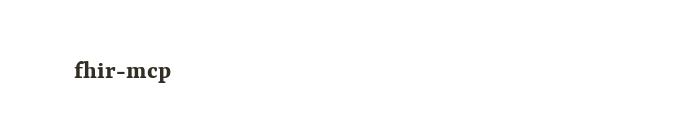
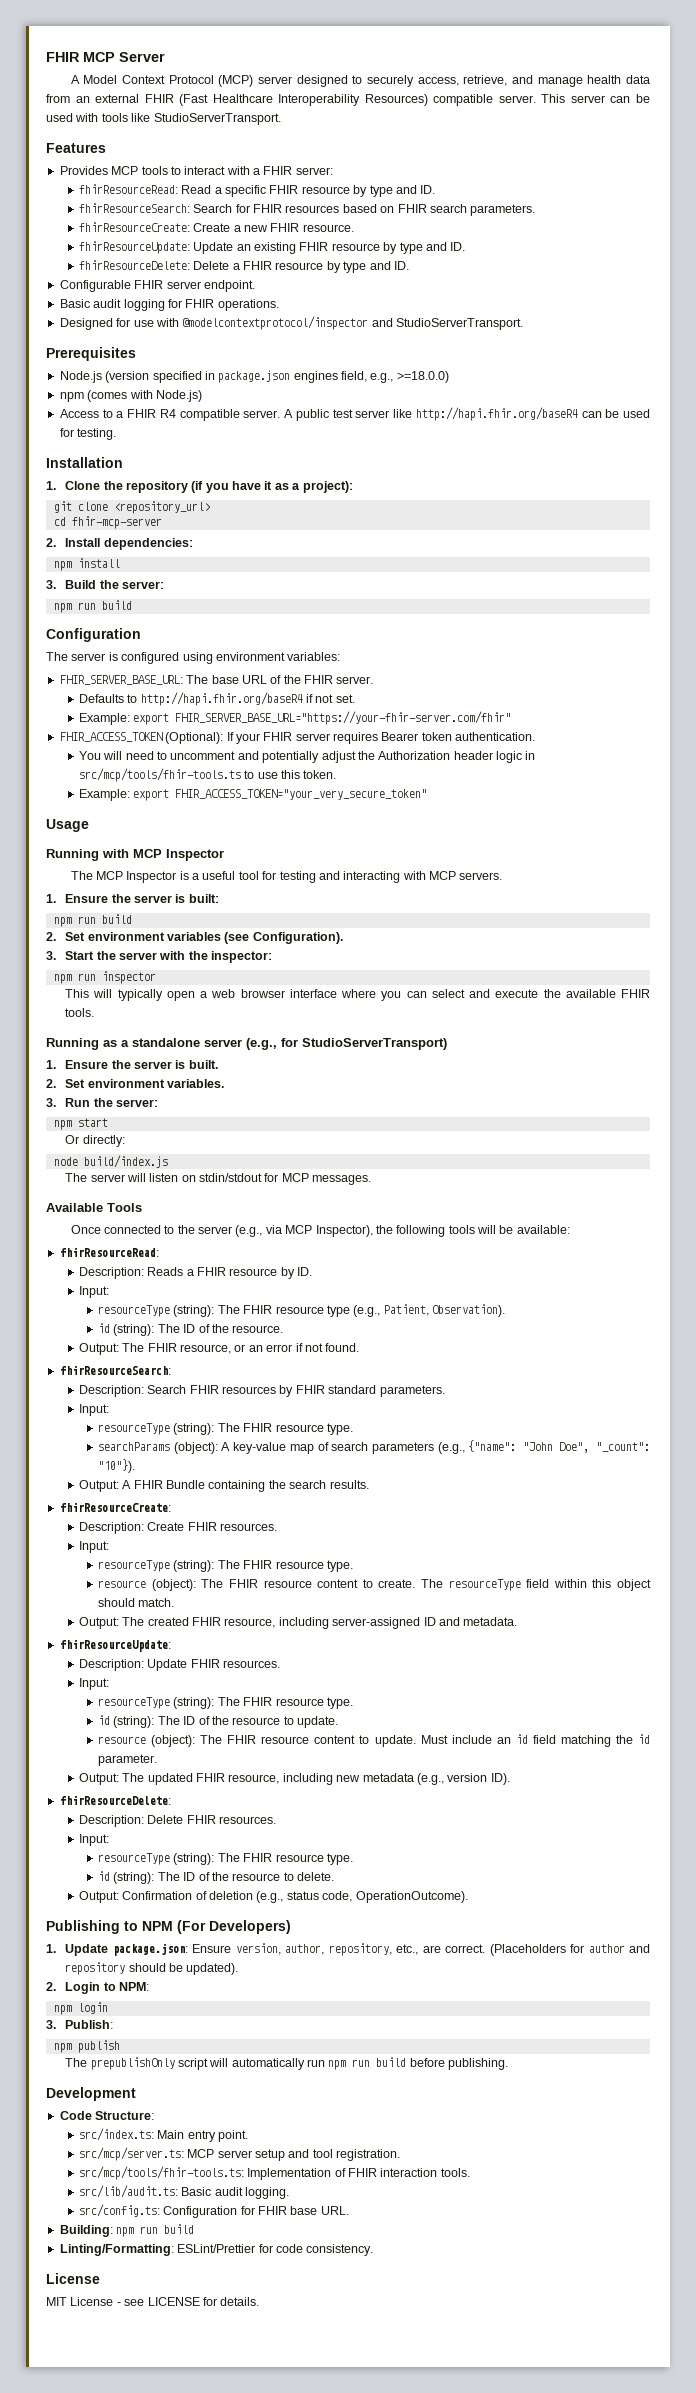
- fhir-mcp
+ FHIR MCP Server
+ A Model Context Protocol (MCP) server designed to securely access, retrieve, and manage health data from an external FHIR (Fast Healthcare Interoperability Resources) compatible server. This server can be used with tools like StudioServerTransport.
+ Features
+ Provides MCP tools to interact with a FHIR server:
+ fhirResourceRead: Read a specific FHIR resource by type and ID.
+ fhirResourceSearch: Search for FHIR resources based on FHIR search parameters.
+ fhirResourceCreate: Create a new FHIR resource.
+ fhirResourceUpdate: Update an existing FHIR resource by type and ID.
+ fhirResourceDelete: Delete a FHIR resource by type and ID.
+ Configurable FHIR server endpoint.
+ Basic audit logging for FHIR operations.
+ Designed for use with @modelcontextprotocol/inspector and StudioServerTransport.
+ Prerequisites
+ Node.js (version specified in package.json engines field, e.g., >=18.0.0)
+ npm (comes with Node.js)
+ Access to a FHIR R4 compatible server. A public test server like http://hapi.fhir.org/baseR4 can be used for testing.
+ Installation
+ 1. Clone the repository (if you have it as a project):
+ git clone <repository_url>
+ cd fhir-mcp-server
+ 2. Install dependencies:
+ npm install
+ 3. Build the server:
+ npm run build
+ Configuration
+ The server is configured using environment variables:
+ FHIR_SERVER_BASE_URL: The base URL of the FHIR server.
+ Defaults to http://hapi.fhir.org/baseR4 if not set.
+ Example: export FHIR_SERVER_BASE_URL="https://your-fhir-server.com/fhir"
+ FHIR_ACCESS_TOKEN (Optional): If your FHIR server requires Bearer token authentication.
+ You will need to uncomment and potentially adjust the Authorization header logic in src/mcp/tools/fhir-tools.ts to use this token.
+ Example: export FHIR_ACCESS_TOKEN="your_very_secure_token"
+ Usage
+ Running with MCP Inspector
+ The MCP Inspector is a useful tool for testing and interacting with MCP servers.
+ 1. Ensure the server is built:
+ npm run build
+ 2. Set environment variables (see Configuration).
+ 3. Start the server with the inspector:
+ npm run inspector
+ This will typically open a web browser interface where you can select and execute the available FHIR tools.
+ Running as a standalone server (e.g., for StudioServerTransport)
+ 1. Ensure the server is built.
+ 2. Set environment variables.
+ 3. Run the server:
+ npm start
+ Or directly:
+ node build/index.js
+ The server will listen on stdin/stdout for MCP messages.
+ Available Tools
+ Once connected to the server (e.g., via MCP Inspector), the following tools will be available:
+ fhirResourceRead:
+ Description: Reads a FHIR resource by ID.
+ Input:
+ resourceType (string): The FHIR resource type (e.g., Patient, Observation).
+ id (string): The ID of the resource.
+ Output: The FHIR resource, or an error if not found.
+ fhirResourceSearch:
+ Description: Search FHIR resources by FHIR standard parameters.
+ Input:
+ resourceType (string): The FHIR resource type.
+ searchParams (object): A key-value map of search parameters (e.g., {"name": "John Doe", "_count": "10"}).
+ Output: A FHIR Bundle containing the search results.
+ fhirResourceCreate:
+ Description: Create FHIR resources.
+ Input:
+ resourceType (string): The FHIR resource type.
+ resource (object): The FHIR resource content to create. The resourceType field within this object should match.
+ Output: The created FHIR resource, including server-assigned ID and metadata.
+ fhirResourceUpdate:
+ Description: Update FHIR resources.
+ Input:
+ resourceType (string): The FHIR resource type.
+ id (string): The ID of the resource to update.
+ resource (object): The FHIR resource content to update. Must include an id field matching the id parameter.
+ Output: The updated FHIR resource, including new metadata (e.g., version ID).
+ fhirResourceDelete:
+ Description: Delete FHIR resources.
+ Input:
+ resourceType (string): The FHIR resource type.
+ id (string): The ID of the resource to delete.
+ Output: Confirmation of deletion (e.g., status code, OperationOutcome).
+ Publishing to NPM (For Developers)
+ 1. Update package.json: Ensure version, author, repository, etc., are correct. (Placeholders for author and repository should be updated).
+ 2. Login to NPM:
+ npm login
+ 3. Publish:
+ npm publish
+ The prepublishOnly script will automatically run npm run build before publishing.
+ Development
+ Code Structure:
+ src/index.ts: Main entry point.
+ src/mcp/server.ts: MCP server setup and tool registration.
+ src/mcp/tools/fhir-tools.ts: Implementation of FHIR interaction tools.
+ src/lib/audit.ts: Basic audit logging.
+ src/config.ts: Configuration for FHIR base URL.
+ Building: npm run build
+ Linting/Formatting: ESLint/Prettier for code consistency.
+ License
+ MIT License - see LICENSE for details.

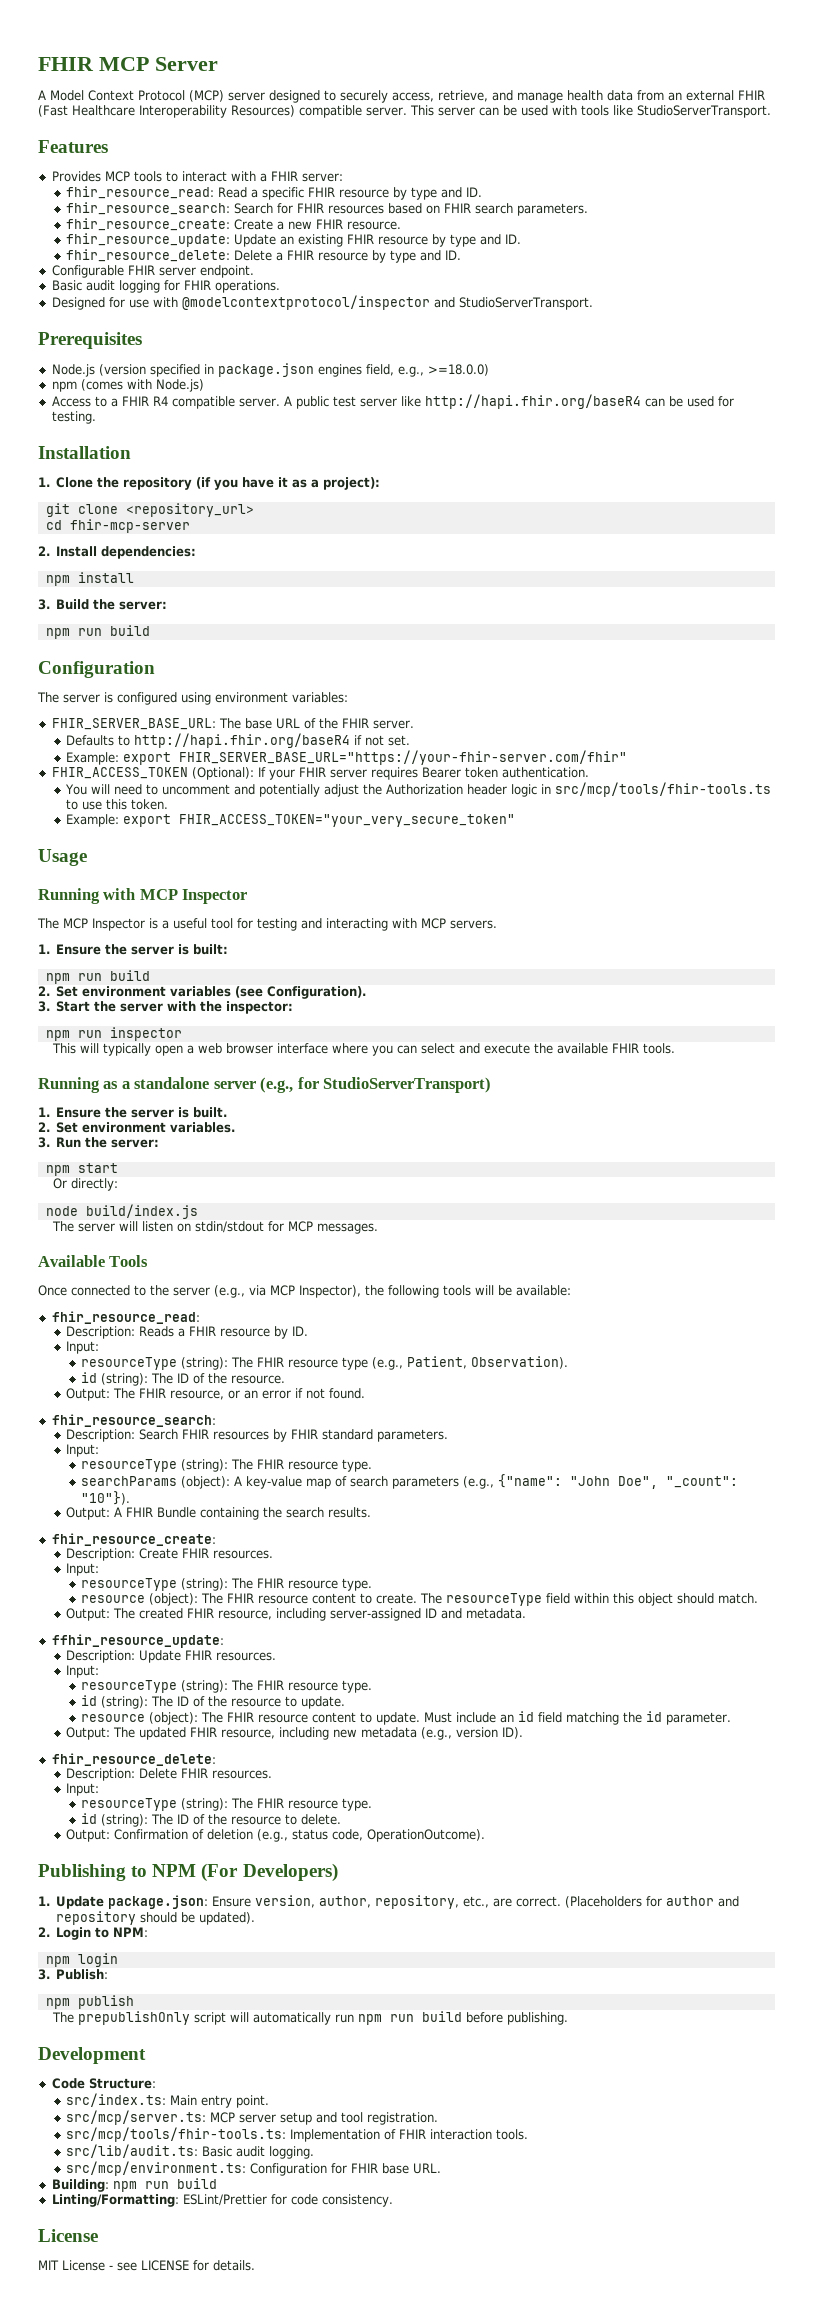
- fhirResourceRead: Read a specific FHIR resource by type and ID.
+ fhir_resource_read: Read a specific FHIR resource by type and ID.
- fhirResourceSearch: Search for FHIR resources based on FHIR search parameters.
+ fhir_resource_search: Search for FHIR resources based on FHIR search parameters.
- fhirResourceCreate: Create a new FHIR resource.
+ fhir_resource_create: Create a new FHIR resource.
- fhirResourceUpdate: Update an existing FHIR resource by type and ID.
+ fhir_resource_update: Update an existing FHIR resource by type and ID.
- fhirResourceDelete: Delete a FHIR resource by type and ID.
+ fhir_resource_delete: Delete a FHIR resource by type and ID.
  Once connected to the server (e.g., via MCP Inspector), the following tools will be available:
- fhirResourceRead:
+ fhir_resource_read:
  Output: The FHIR resource, or an error if not found.
- fhirResourceSearch:
+ fhir_resource_search:
  Output: A FHIR Bundle containing the search results.
- fhirResourceCreate:
+ fhir_resource_create:
  Output: The created FHIR resource, including server-assigned ID and metadata.
- fhirResourceUpdate:
+ ffhir_resource_update:
  Output: The updated FHIR resource, including new metadata (e.g., version ID).
- fhirResourceDelete:
+ fhir_resource_delete:
- src/config.ts: Configuration for FHIR base URL.
+ src/mcp/environment.ts: Configuration for FHIR base URL.

